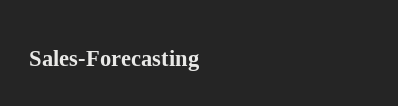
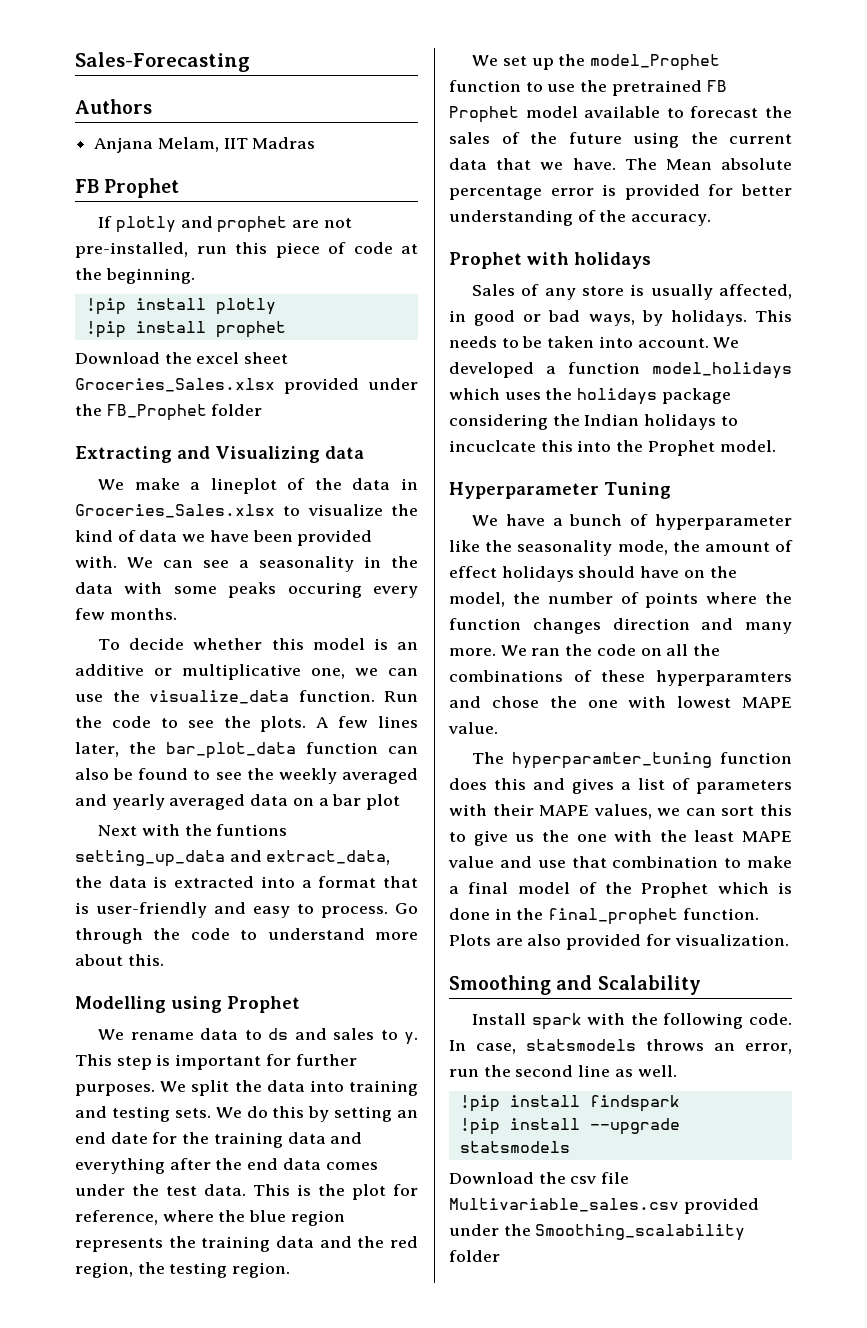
+ Authors
+ Anjana Melam, IIT Madras
+ FB Prophet
+ If plotly and prophet are not pre-installed, run this piece of code at the beginning.
+ !pip install plotly
+ !pip install prophet
+ Download the excel sheet Groceries_Sales.xlsx provided under the FB_Prophet folder
+ Extracting and Visualizing data
+ We make a lineplot of the data in Groceries_Sales.xlsx to visualize the kind of data we have been provided with. We can see a seasonality in the data with some peaks occuring every few months.
+ To decide whether this model is an additive or multiplicative one, we can use the visualize_data function. Run the code to see the plots. A few lines later, the bar_plot_data function can also be found to see the weekly averaged and yearly averaged data on a bar plot
+ Next with the funtions setting_up_data and extract_data, the data is extracted into a format that is user-friendly and easy to process. Go through the code to understand more about this.
+ Modelling using Prophet
+ We rename data to ds and sales to y. This step is important for further purposes. We split the data into training and testing sets. We do this by setting an end date for the training data and everything after the end data comes under the test data. This is the plot for reference, where the blue region represents the training data and the red region, the testing region.
+ We set up the model_Prophet function to use the pretrained FB Prophet model available to forecast the sales of the future using the current data that we have. The Mean absolute percentage error is provided for better understanding of the accuracy.
+ Prophet with holidays
+ Sales of any store is usually affected, in good or bad ways, by holidays. This needs to be taken into account. We developed a function model_holidays which uses the holidays package considering the Indian holidays to incuclcate this into the Prophet model.
+ Hyperparameter Tuning
+ We have a bunch of hyperparameter like the seasonality mode, the amount of effect holidays should have on the model, the number of points where the function changes direction and many more. We ran the code on all the combinations of these hyperparamters and chose the one with lowest MAPE value.
+ The hyperparamter_tuning function does this and gives a list of parameters with their MAPE values, we can sort this to give us the one with the least MAPE value and use that combination to make a final model of the Prophet which is done in the final_prophet function. Plots are also provided for visualization.
+ Smoothing and Scalability
+ Install spark with the following code. In case, statsmodels throws an error, run the second line as well.
+ !pip install findspark
+ !pip install --upgrade statsmodels
+ Download the csv file Multivariable_sales.csv provided under the Smoothing_scalability folder

